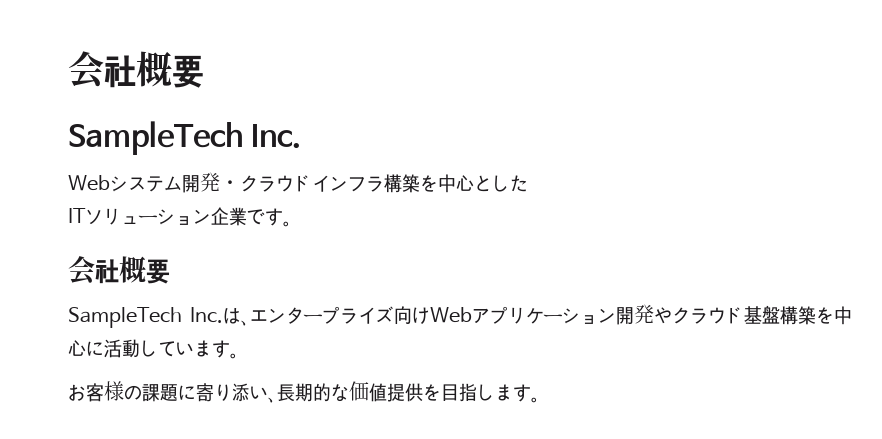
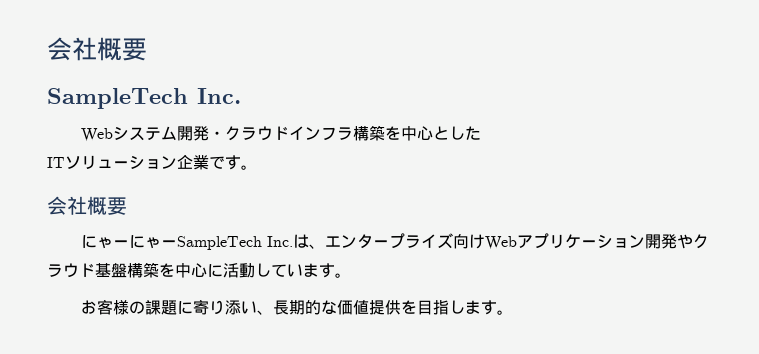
- SampleTech Inc.は、エンタープライズ向けWebアプリケーション開発やクラウド基盤構築を中心に活動しています。
+ にゃーにゃーSampleTech Inc.は、エンタープライズ向けWebアプリケーション開発やクラウド基盤構築を中心に活動しています。

